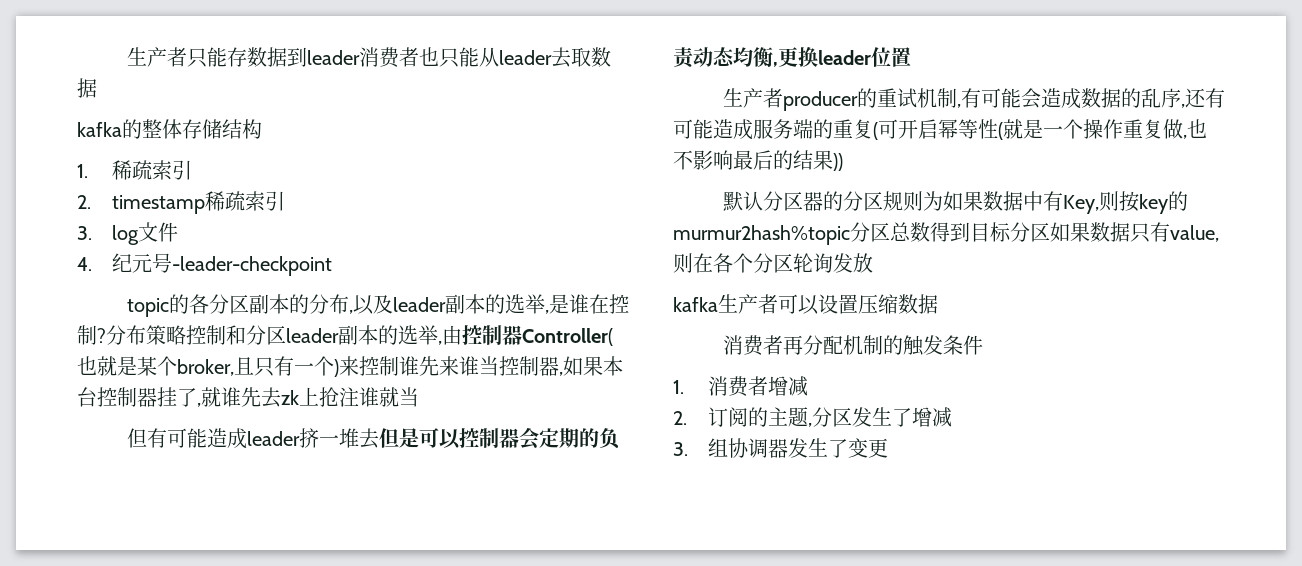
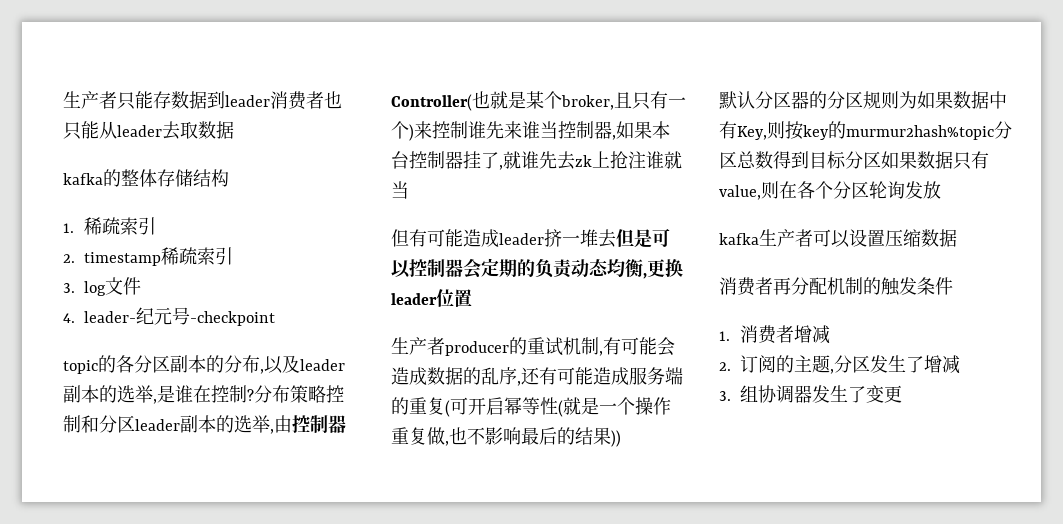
- 4.纪元号-leader-checkpoint
+ 4. leader-纪元号-checkpoint

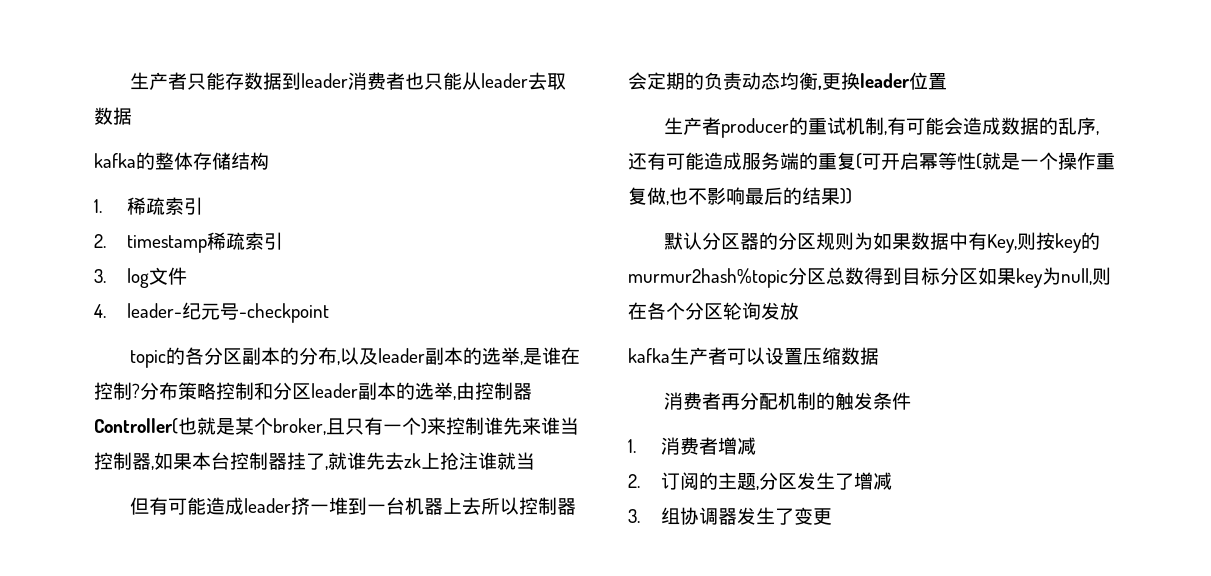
- 但有可能造成leader挤一堆去但是可以控制器会定期的负责动态均衡,更换leader位置
+ 但有可能造成leader挤一堆到一台机器上去所以控制器会定期的负责动态均衡,更换leader位置
- 默认分区器的分区规则为如果数据中有Key,则按key的murmur2hash%topic分区总数得到目标分区如果数据只有value,则在各个分区轮询发放
+ 默认分区器的分区规则为如果数据中有Key,则按key的murmur2hash%topic分区总数得到目标分区如果key为null,则在各个分区轮询发放

